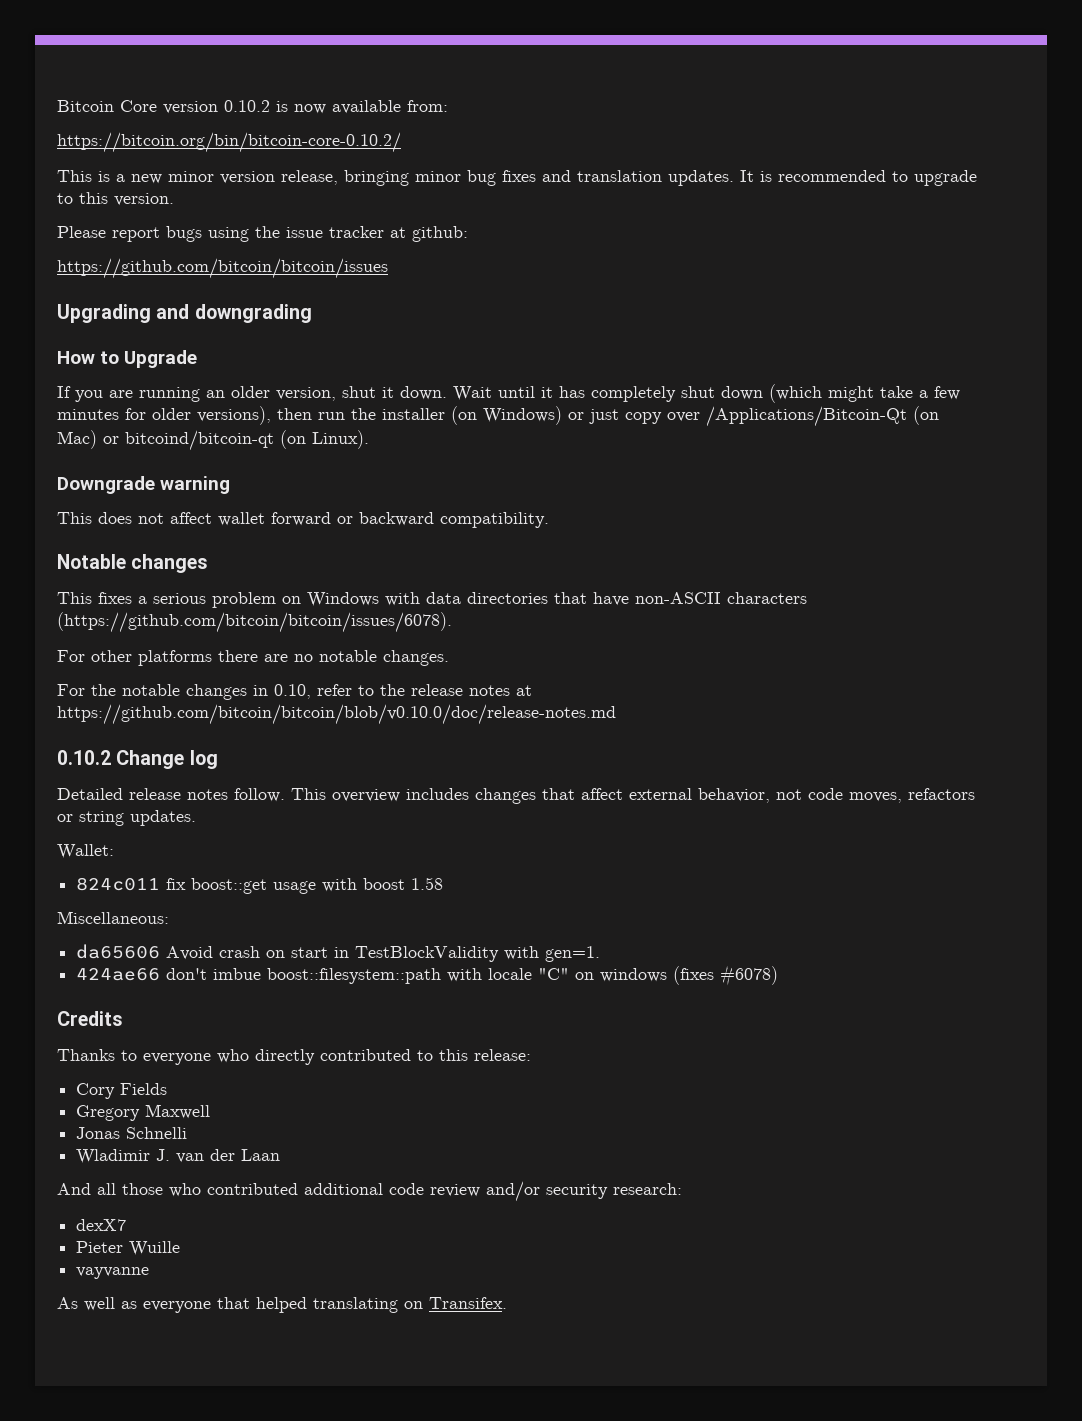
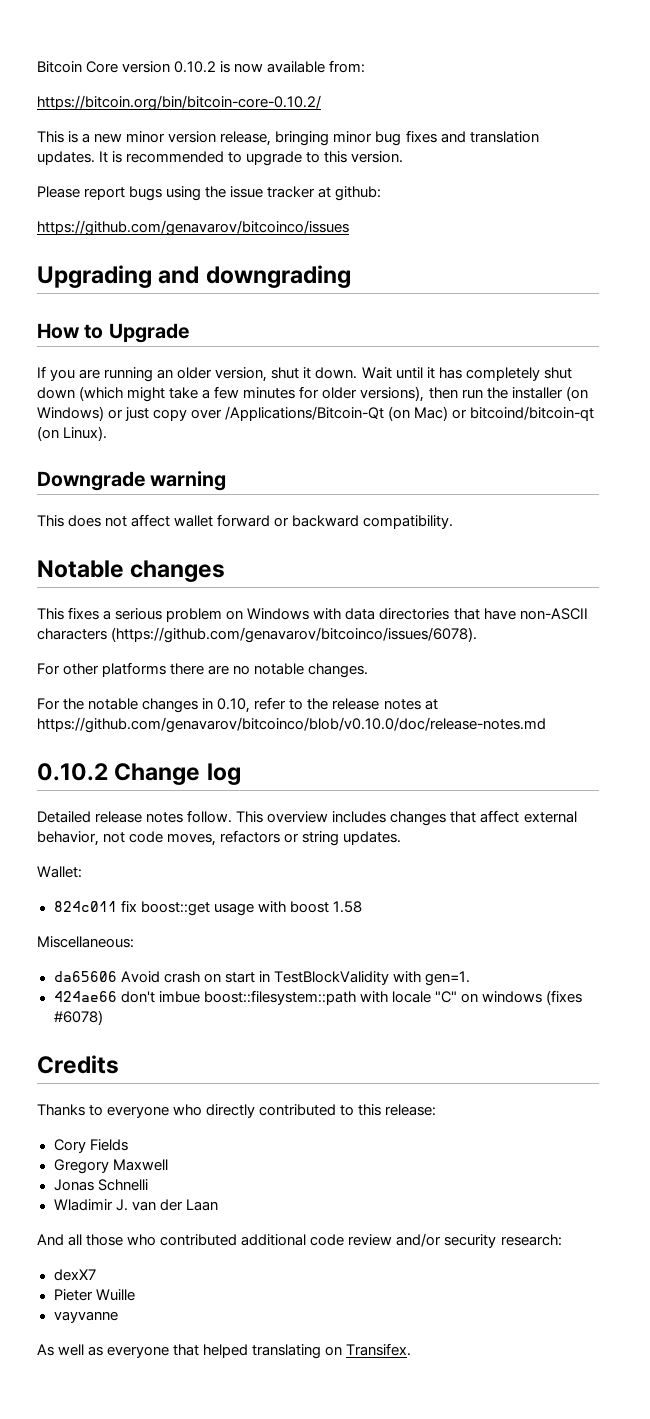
- https://github.com/bitcoin/bitcoin/issues
+ https://github.com/genavarov/bitcoinco/issues
- This fixes a serious problem on Windows with data directories that have non-ASCII characters (https://github.com/bitcoin/bitcoin/issues/6078).
+ This fixes a serious problem on Windows with data directories that have non-ASCII characters (https://github.com/genavarov/bitcoinco/issues/6078).
- For the notable changes in 0.10, refer to the release notes at https://github.com/bitcoin/bitcoin/blob/v0.10.0/doc/release-notes.md
+ For the notable changes in 0.10, refer to the release notes at https://github.com/genavarov/bitcoinco/blob/v0.10.0/doc/release-notes.md

